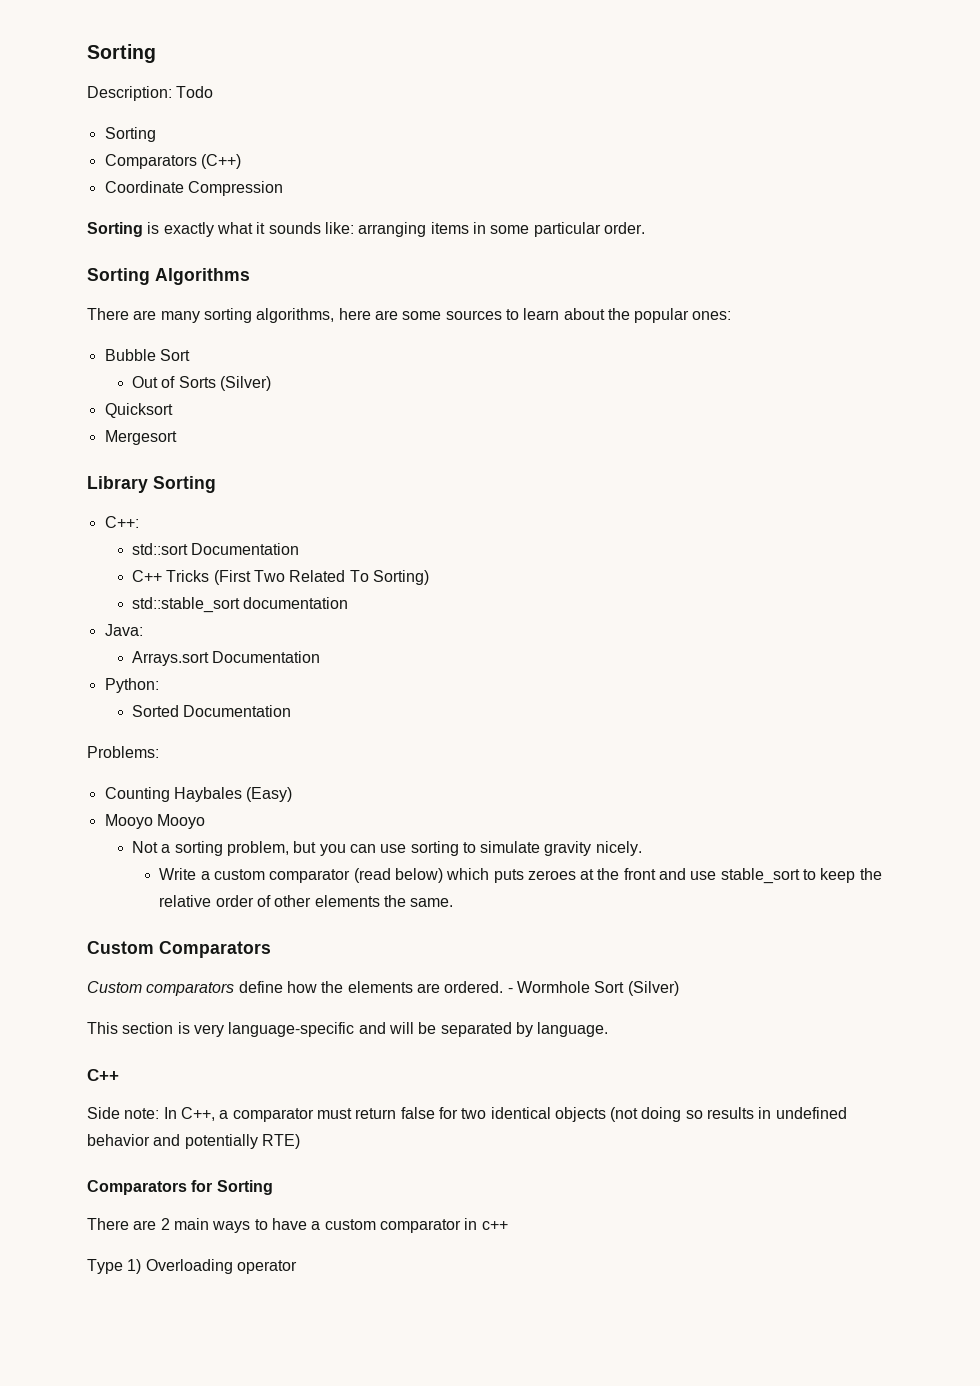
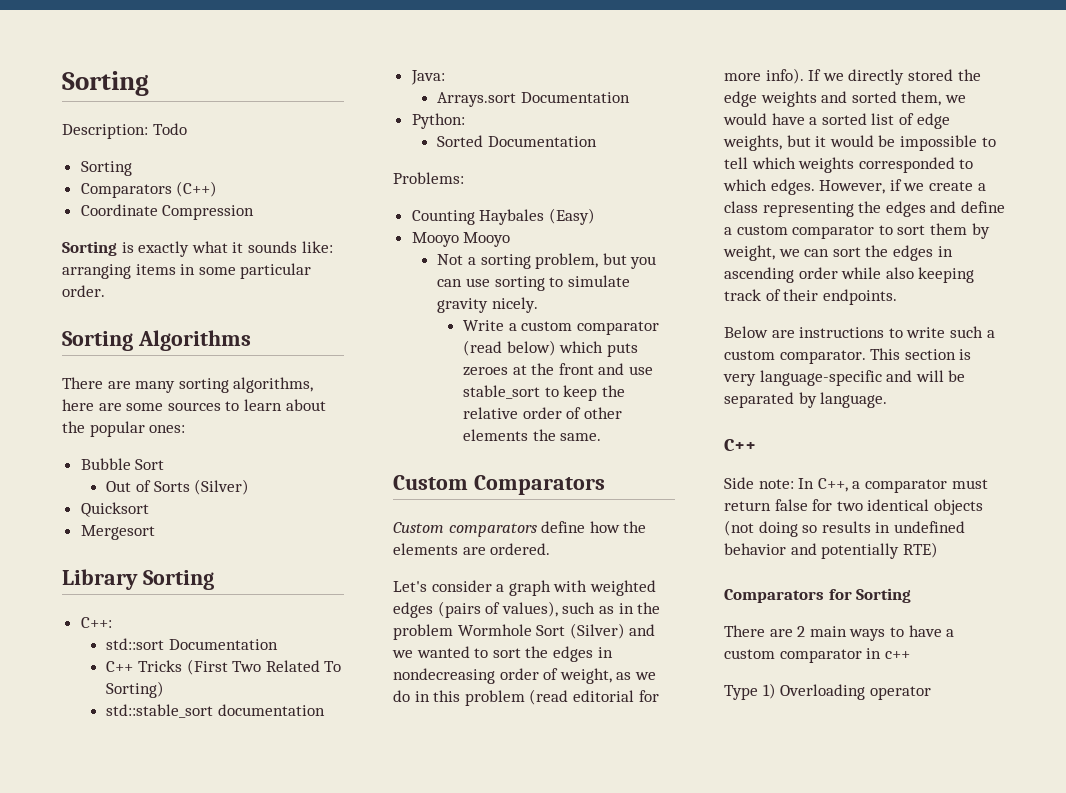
- Custom comparators define how the elements are ordered. - Wormhole Sort (Silver)
- This section is very language-specific and will be separated by language.
+ Custom comparators define how the elements are ordered.
+ Let's consider a graph with weighted edges (pairs of values), such as in the problem Wormhole Sort (Silver) and we wanted to sort the edges in nondecreasing order of weight, as we do in this problem (read editorial for more info). If we directly stored the edge weights and sorted them, we would have a sorted list of edge weights, but it would be impossible to tell which weights corresponded to which edges. However, if we create a class representing the edges and define a custom comparator to sort them by weight, we can sort the edges in ascending order while also keeping track of their endpoints.
+ Below are instructions to write such a custom comparator. This section is very language-specific and will be separated by language.

